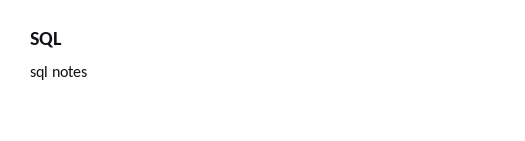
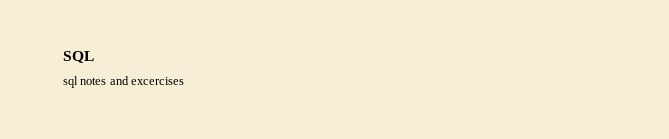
- sql notes
+ sql notes and excercises

